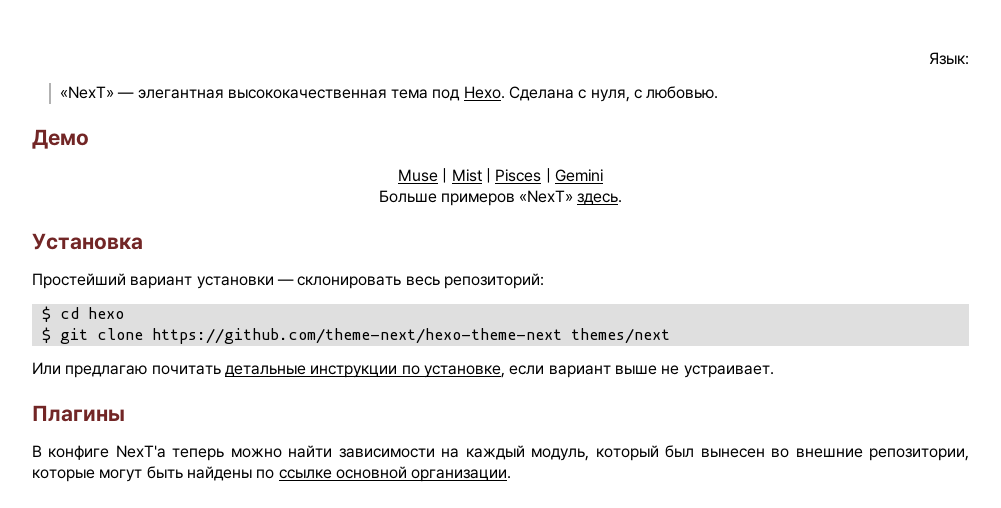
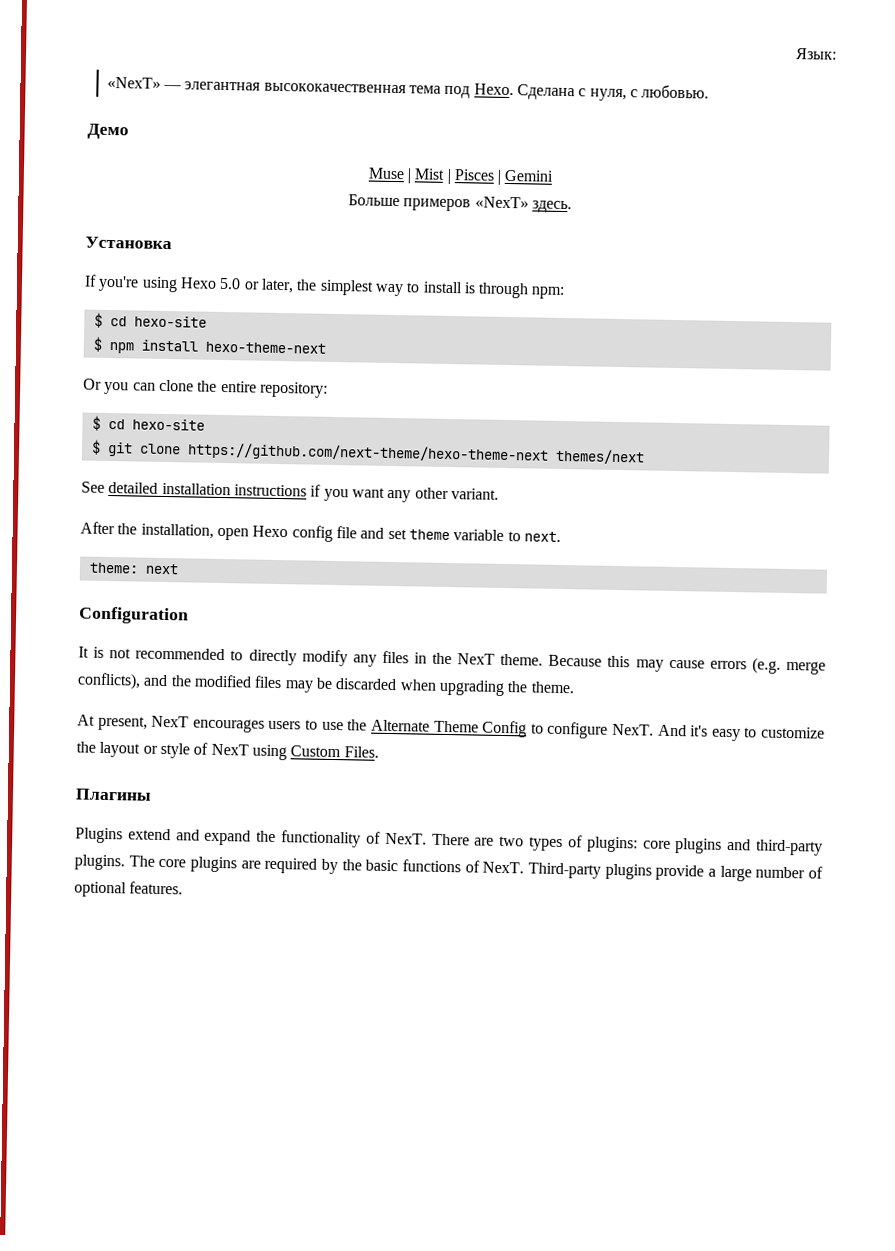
- Простейший вариант установки — склонировать весь репозиторий:
- $ cd hexo
+ If you're using Hexo 5.0 or later, the simplest way to install is through npm:
+ $ cd hexo-site
+ $ npm install hexo-theme-next
+ Or you can clone the entire repository:
+ $ cd hexo-site
- $ git clone https://github.com/theme-next/hexo-theme-next themes/next
+ $ git clone https://github.com/next-theme/hexo-theme-next themes/next
- Или предлагаю почитать детальные инструкции по установке, если вариант выше не устраивает.
+ See detailed installation instructions if you want any other variant.
+ After the installation, open Hexo config file and set theme variable to next.
+ theme: next
+ Configuration
+ It is not recommended to directly modify any files in the NexT theme. Because this may cause errors (e.g. merge conflicts), and the modified files may be discarded when upgrading the theme.
+ At present, NexT encourages users to use the Alternate Theme Config to configure NexT. And it's easy to customize the layout or style of NexT using Custom Files.
  Плагины
- В конфиге NexT'а теперь можно найти зависимости на каждый модуль, который был вынесен во внешние репозитории, которые могут быть найдены по ссылке основной организации.
+ Plugins extend and expand the functionality of NexT. There are two types of plugins: core plugins and third-party plugins. The core plugins are required by the basic functions of NexT. Third-party plugins provide a large number of optional features.

